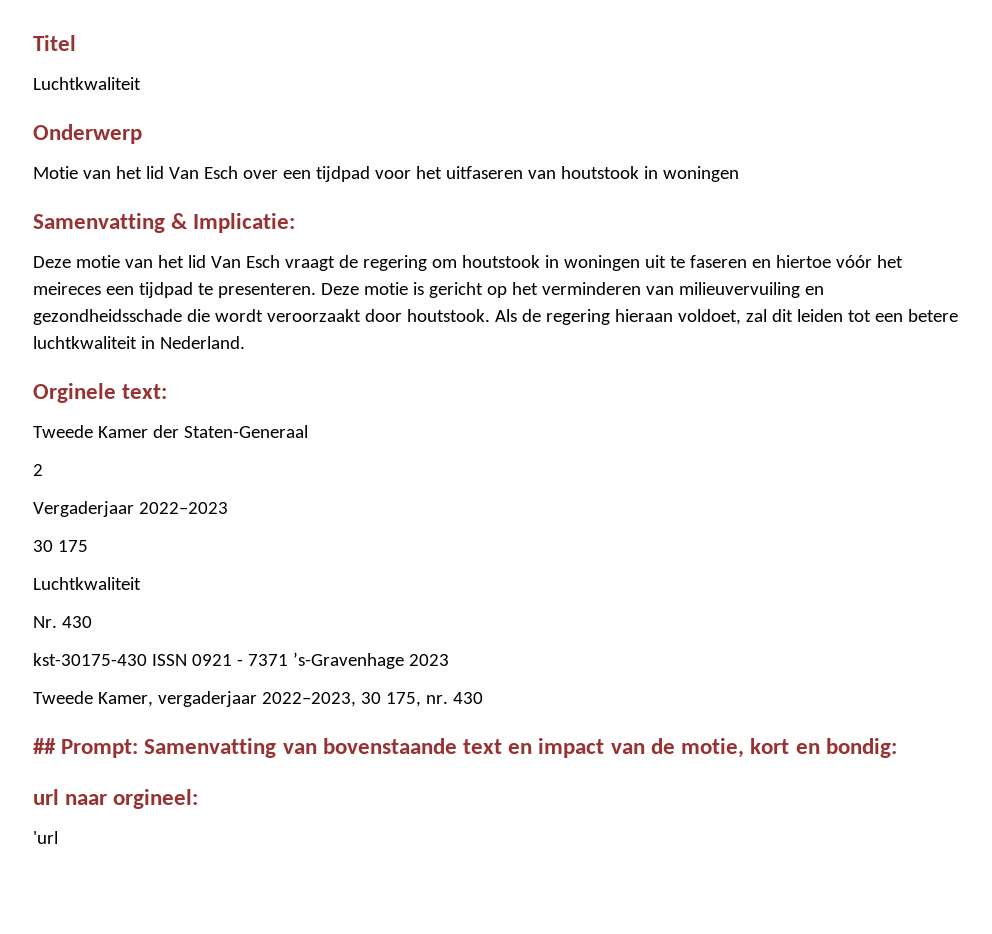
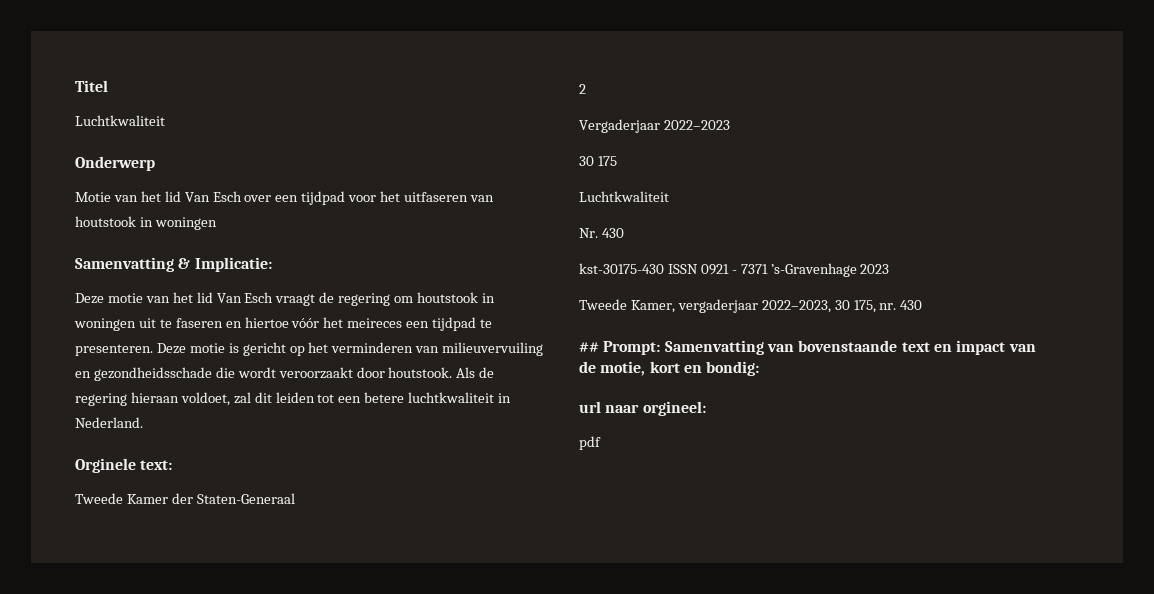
- 'url
+ pdf

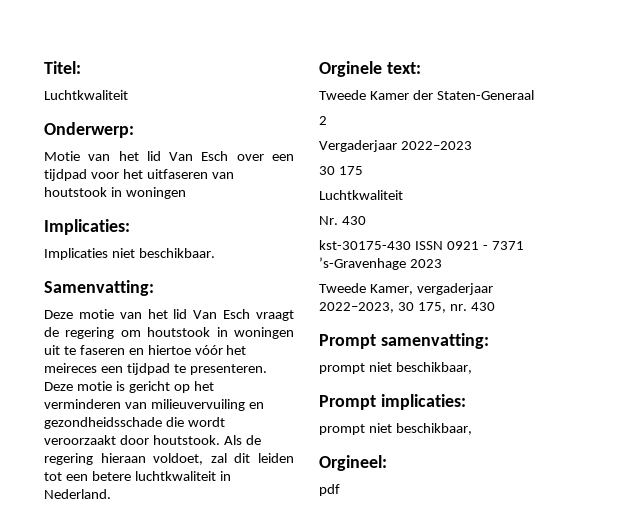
- Titel
+ Titel:
  Luchtkwaliteit
- Onderwerp
+ Onderwerp:
- Samenvatting & Implicatie:
+ Implicaties:
+ Implicaties niet beschikbaar.
+ Samenvatting:
- ## Prompt: Samenvatting van bovenstaande text en impact van de motie, kort en bondig:
- url naar orgineel:
+ Prompt samenvatting:
+ prompt niet beschikbaar,
+ Prompt implicaties:
+ prompt niet beschikbaar,
+ Orgineel:

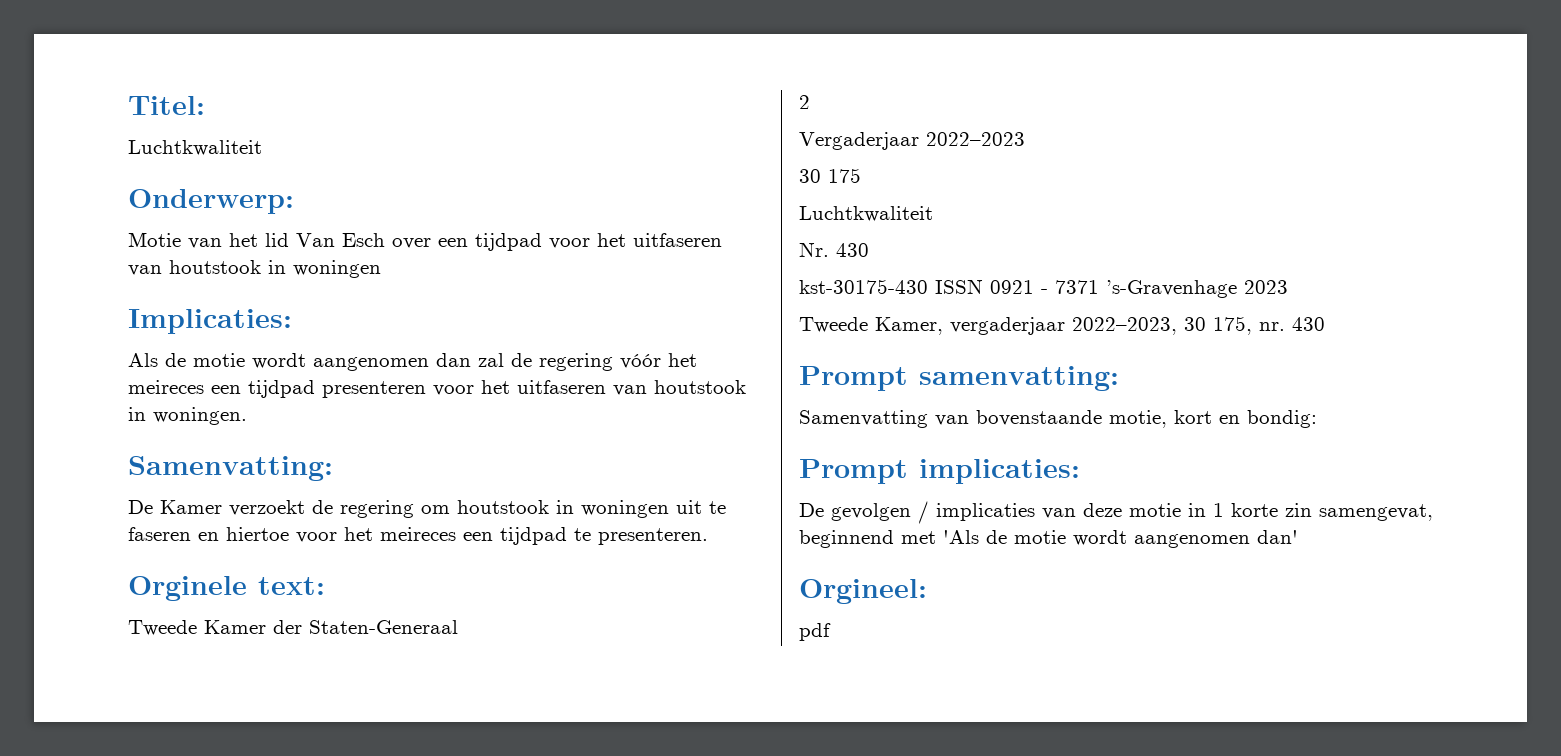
- Implicaties niet beschikbaar.
+ Als de motie wordt aangenomen dan zal de regering vóór het meireces een tijdpad presenteren voor het uitfaseren van houtstook in woningen.
  Samenvatting:
- Deze motie van het lid Van Esch vraagt de regering om houtstook in woningen uit te faseren en hiertoe vóór het meireces een tijdpad te presenteren. Deze motie is gericht op het verminderen van milieuvervuiling en gezondheidsschade die wordt veroorzaakt door houtstook. Als de regering hieraan voldoet, zal dit leiden tot een betere luchtkwaliteit in Nederland.
+ De Kamer verzoekt de regering om houtstook in woningen uit te faseren en hiertoe voor het meireces een tijdpad te presenteren.
  Prompt samenvatting:
- prompt niet beschikbaar,
+ Samenvatting van bovenstaande motie, kort en bondig:
  Prompt implicaties:
- prompt niet beschikbaar,
+ De gevolgen / implicaties van deze motie in 1 korte zin samengevat, beginnend met 'Als de motie wordt aangenomen dan'

